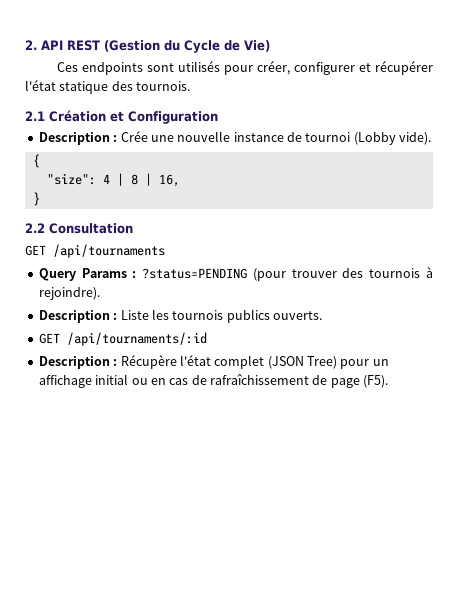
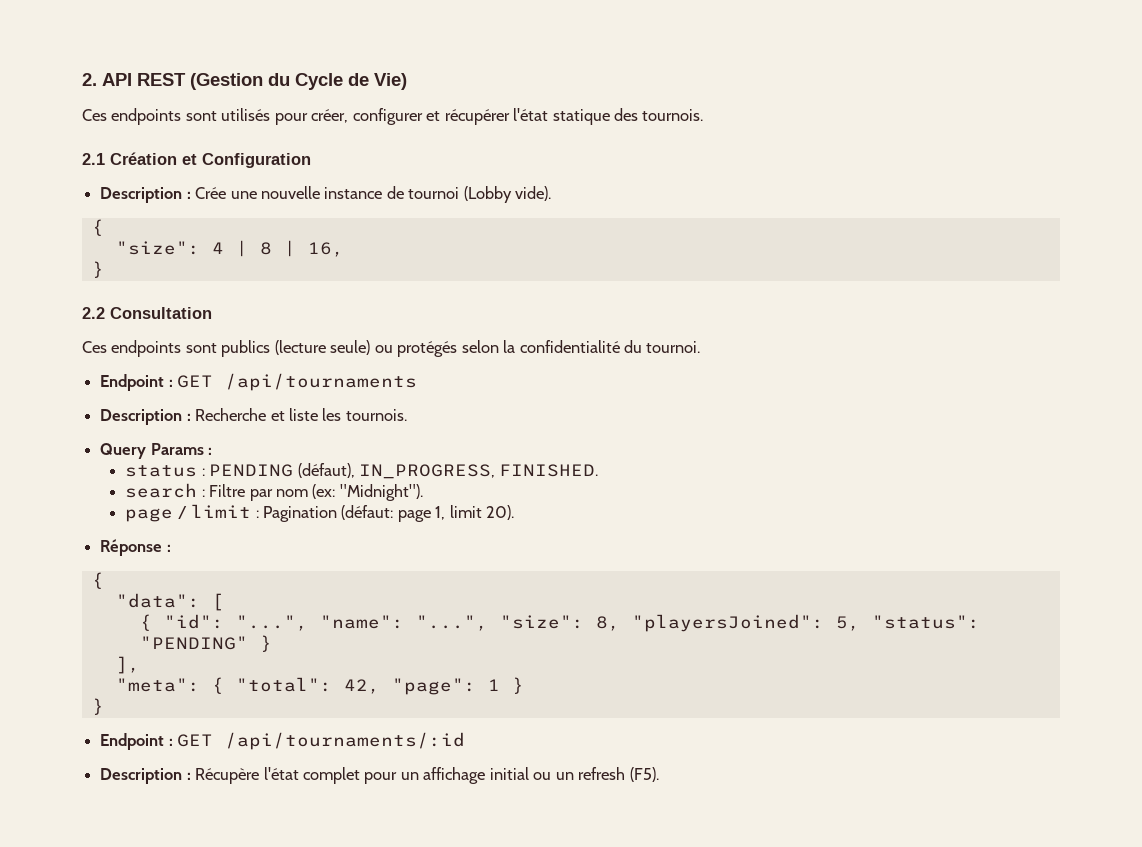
- GET /api/tournaments
- Query Params : ?status=PENDING (pour trouver des tournois à rejoindre).
- Description : Liste les tournois publics ouverts.
- GET /api/tournaments/:id
+ Ces endpoints sont publics (lecture seule) ou protégés selon la confidentialité du tournoi.
+ Endpoint : GET /api/tournaments
+ Description : Recherche et liste les tournois.
+ Query Params :
+ status : PENDING (défaut), IN_PROGRESS, FINISHED.
+ search : Filtre par nom (ex: "Midnight").
+ page / limit : Pagination (défaut: page 1, limit 20).
+ Réponse :
+ {
+ "data": [
+ { "id": "...", "name": "...", "size": 8, "playersJoined": 5, "status": "PENDING" }
+ ],
+ "meta": { "total": 42, "page": 1 }
+ }
+ Endpoint : GET /api/tournaments/:id
- Description : Récupère l'état complet (JSON Tree) pour un affichage initial ou en cas de rafraîchissement de page (F5).
+ Description : Récupère l'état complet pour un affichage initial ou un refresh (F5).

